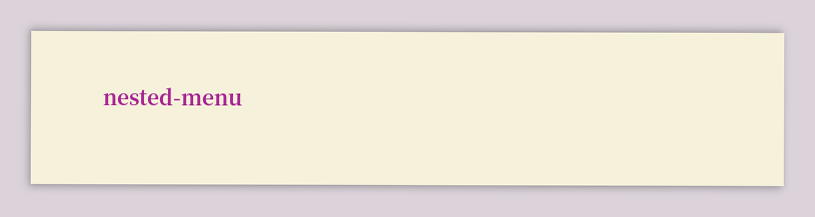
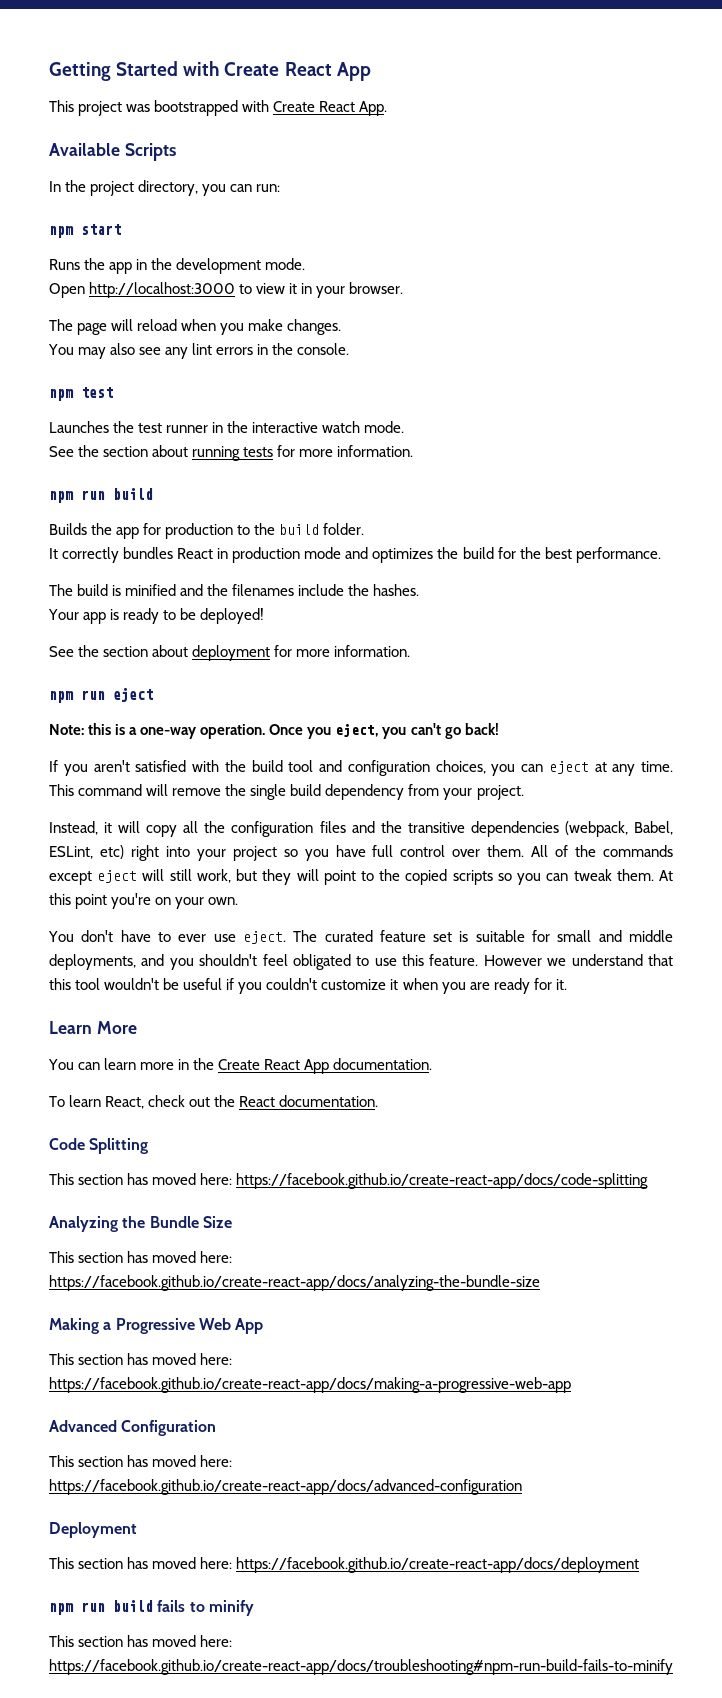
- nested-menu
+ Getting Started with Create React App
+ This project was bootstrapped with Create React App.
+ Available Scripts
+ In the project directory, you can run:
+ npm start
+ Runs the app in the development mode.
+ Open http://localhost:3000 to view it in your browser.
+ The page will reload when you make changes.
+ You may also see any lint errors in the console.
+ npm test
+ Launches the test runner in the interactive watch mode.
+ See the section about running tests for more information.
+ npm run build
+ Builds the app for production to the build folder.
+ It correctly bundles React in production mode and optimizes the build for the best performance.
+ The build is minified and the filenames include the hashes.
+ Your app is ready to be deployed!
+ See the section about deployment for more information.
+ npm run eject
+ Note: this is a one-way operation. Once you eject, you can't go back!
+ If you aren't satisfied with the build tool and configuration choices, you can eject at any time. This command will remove the single build dependency from your project.
+ Instead, it will copy all the configuration files and the transitive dependencies (webpack, Babel, ESLint, etc) right into your project so you have full control over them. All of the commands except eject will still work, but they will point to the copied scripts so you can tweak them. At this point you're on your own.
+ You don't have to ever use eject. The curated feature set is suitable for small and middle deployments, and you shouldn't feel obligated to use this feature. However we understand that this tool wouldn't be useful if you couldn't customize it when you are ready for it.
+ Learn More
+ You can learn more in the Create React App documentation.
+ To learn React, check out the React documentation.
+ Code Splitting
+ This section has moved here: https://facebook.github.io/create-react-app/docs/code-splitting
+ Analyzing the Bundle Size
+ This section has moved here: https://facebook.github.io/create-react-app/docs/analyzing-the-bundle-size
+ Making a Progressive Web App
+ This section has moved here: https://facebook.github.io/create-react-app/docs/making-a-progressive-web-app
+ Advanced Configuration
+ This section has moved here: https://facebook.github.io/create-react-app/docs/advanced-configuration
+ Deployment
+ This section has moved here: https://facebook.github.io/create-react-app/docs/deployment
+ npm run build fails to minify
+ This section has moved here: https://facebook.github.io/create-react-app/docs/troubleshooting#npm-run-build-fails-to-minify

